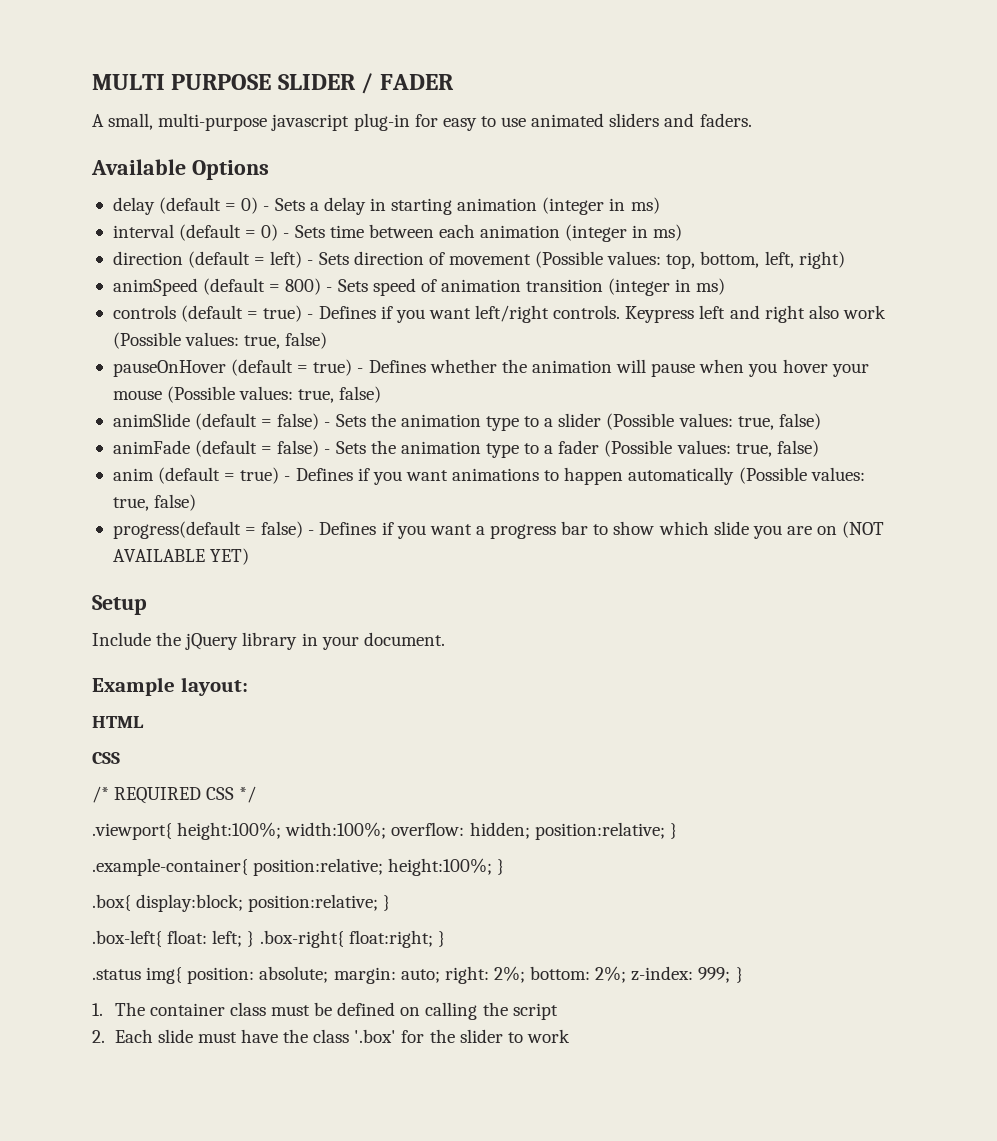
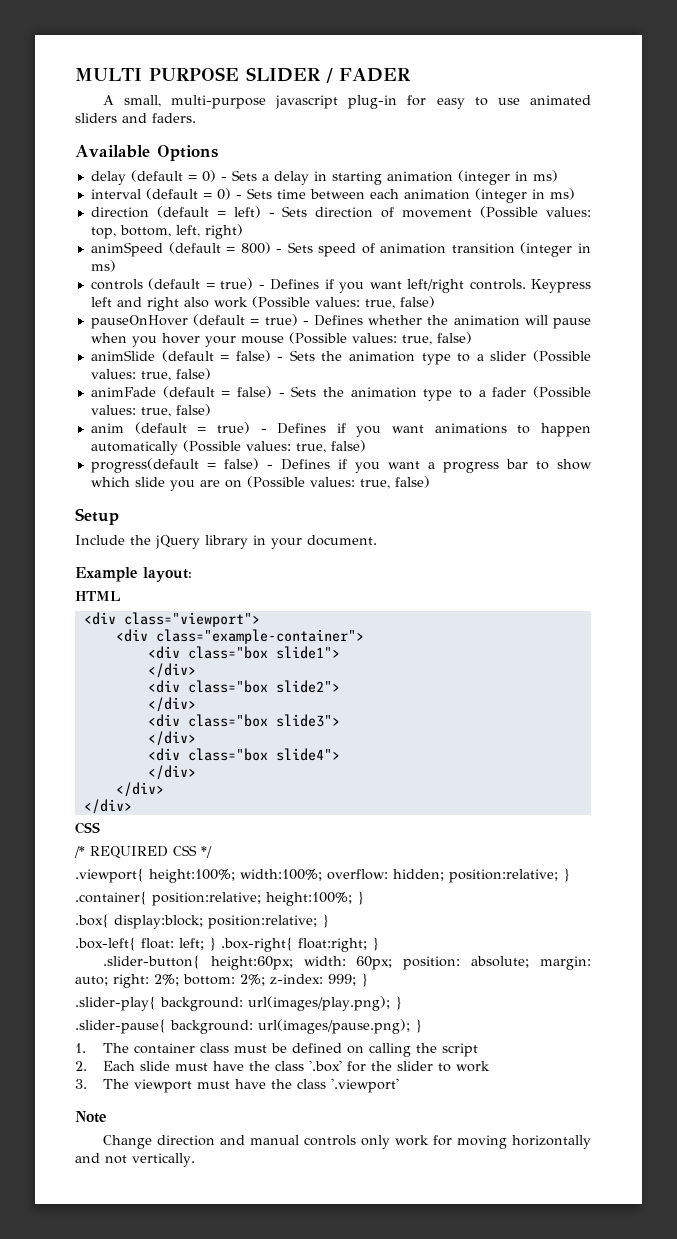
- progress(default = false) - Defines if you want a progress bar to show which slide you are on (NOT AVAILABLE YET)
+ progress(default = false) - Defines if you want a progress bar to show which slide you are on (Possible values: true, false)
+ <div class="viewport">
+ <div class="example-container">
+ <div class="box slide1">
+ </div>
+ <div class="box slide2">
+ </div>
+ <div class="box slide3">
+ </div>
+ <div class="box slide4">
+ </div>
+ </div>
+ </div>
- .example-container{ position:relative; height:100%; }
+ .container{ position:relative; height:100%; }
- .status img{ position: absolute; margin: auto; right: 2%; bottom: 2%; z-index: 999; }
+ .slider-button{ height:60px; width: 60px; position: absolute; margin: auto; right: 2%; bottom: 2%; z-index: 999; }
+ .slider-play{ background: url(images/play.png); }
+ .slider-pause{ background: url(images/pause.png); }
+ 3. The viewport must have the class '.viewport'
+ Note
+ Change direction and manual controls only work for moving horizontally and not vertically.

